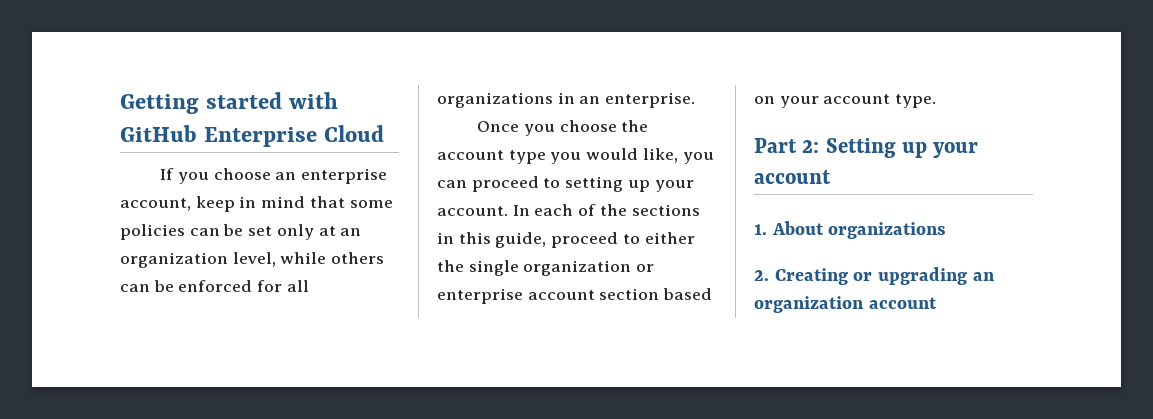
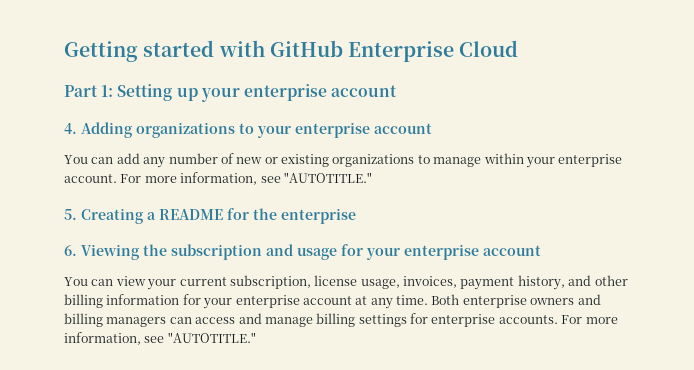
- If you choose an enterprise account, keep in mind that some policies can be set only at an organization level, while others can be enforced for all organizations in an enterprise.
- Once you choose the account type you would like, you can proceed to setting up your account. In each of the sections in this guide, proceed to either the single organization or enterprise account section based on your account type.
- Part 2: Setting up your account
- 1. About organizations
- 2. Creating or upgrading an organization account
+ Part 1: Setting up your enterprise account
+ 4. Adding organizations to your enterprise account
+ You can add any number of new or existing organizations to manage within your enterprise account. For more information, see "AUTOTITLE."
+ 5. Creating a README for the enterprise
+ 6. Viewing the subscription and usage for your enterprise account
+ You can view your current subscription, license usage, invoices, payment history, and other billing information for your enterprise account at any time. Both enterprise owners and billing managers can access and manage billing settings for enterprise accounts. For more information, see "AUTOTITLE."

